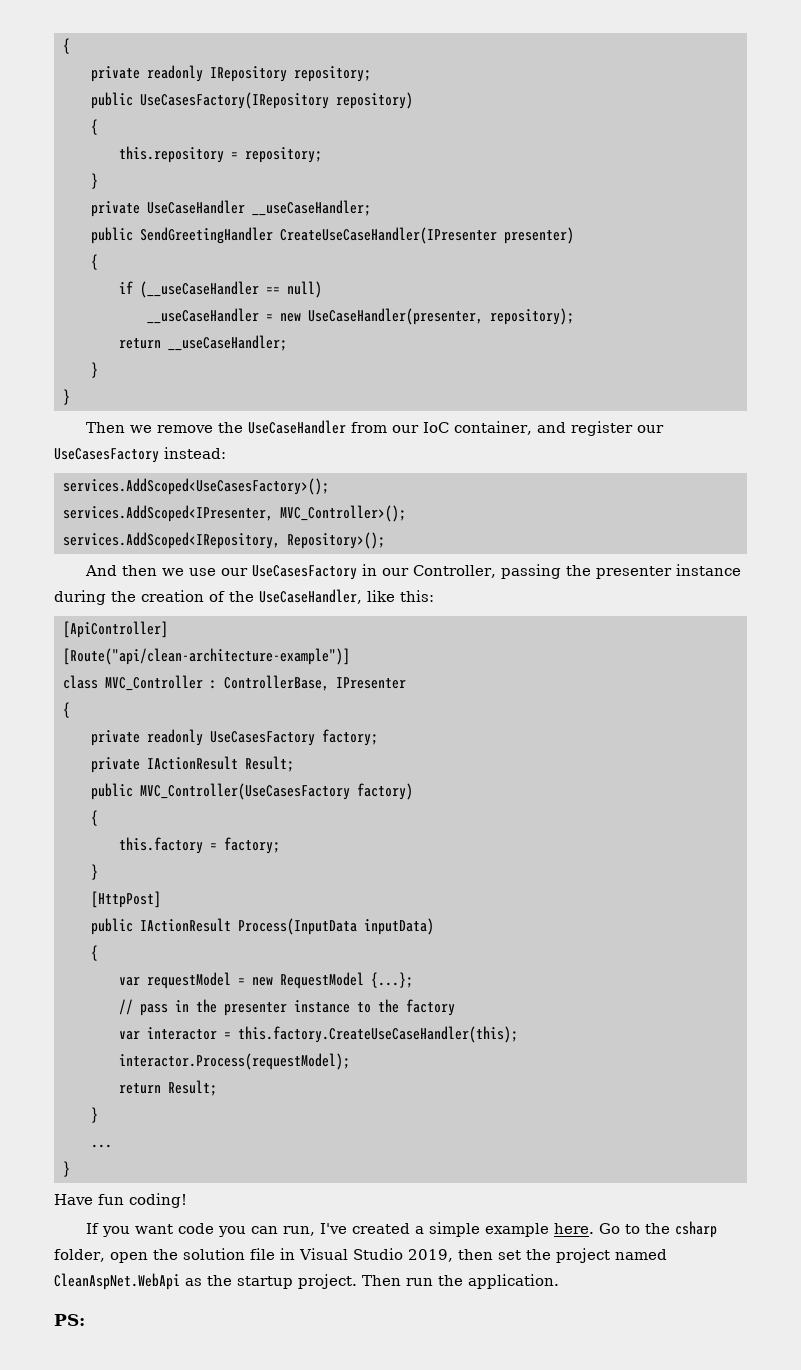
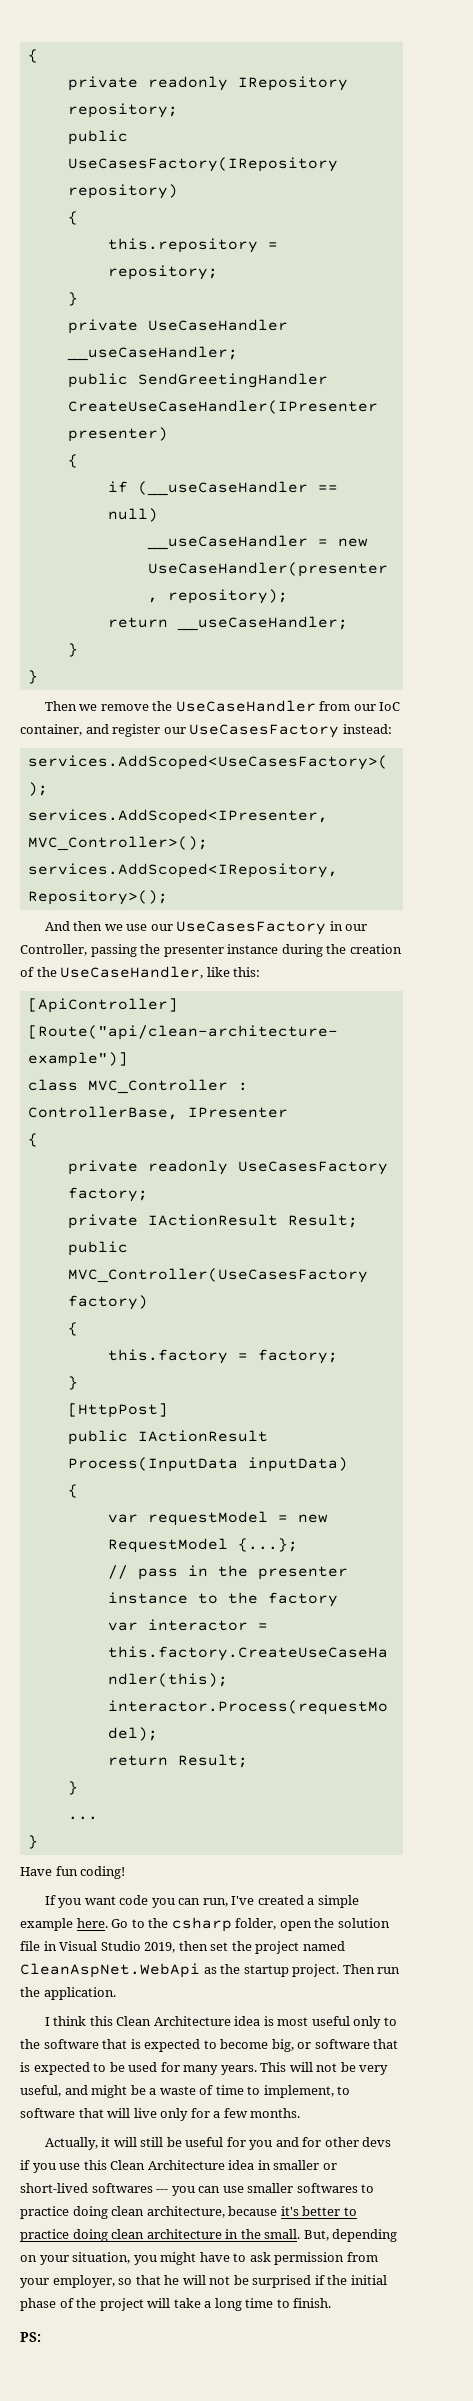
+ I think this Clean Architecture idea is most useful only to the software that is expected to become big, or software that is expected to be used for many years. This will not be very useful, and might be a waste of time to implement, to software that will live only for a few months.
+ Actually, it will still be useful for you and for other devs if you use this Clean Architecture idea in smaller or short-lived softwares --- you can use smaller softwares to practice doing clean architecture, because it's better to practice doing clean architecture in the small. But, depending on your situation, you might have to ask permission from your employer, so that he will not be surprised if the initial phase of the project will take a long time to finish.

